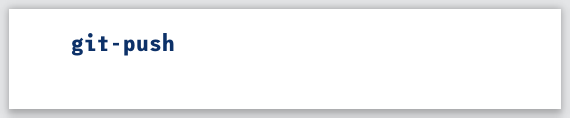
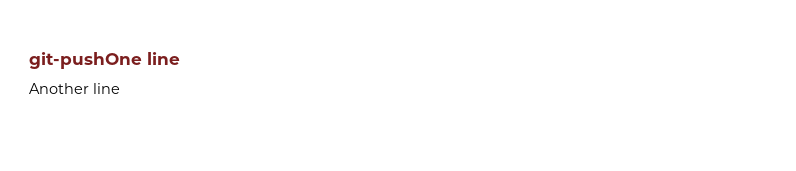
- git-push
+ git-pushOne line
+ Another line

